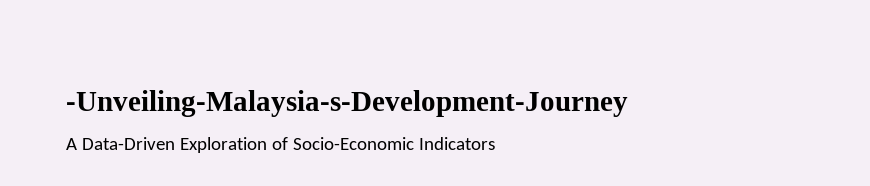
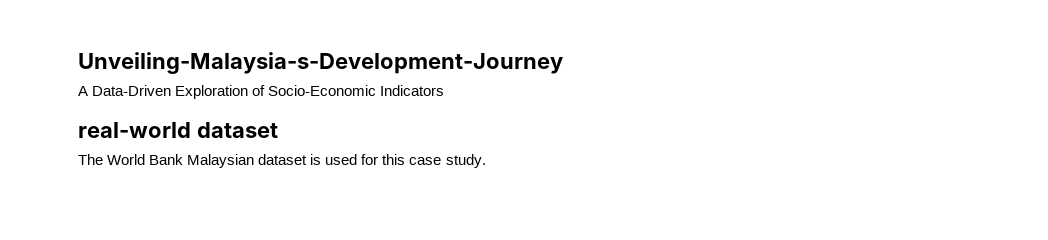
- -Unveiling-Malaysia-s-Development-Journey
+ Unveiling-Malaysia-s-Development-Journey
+ real-world dataset
+ The World Bank Malaysian dataset is used for this case study.

